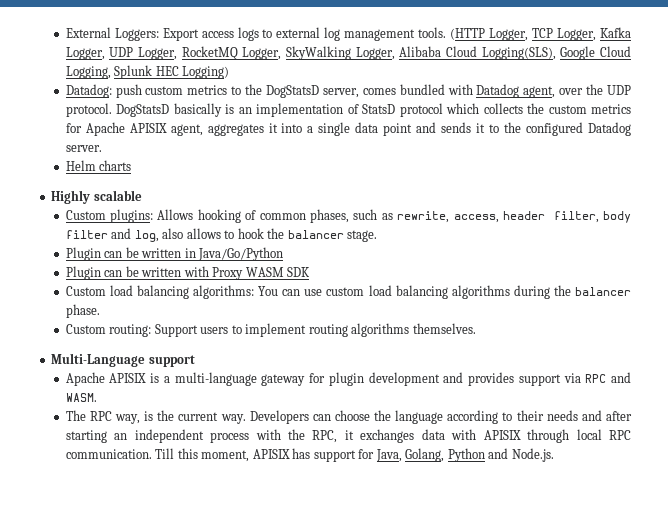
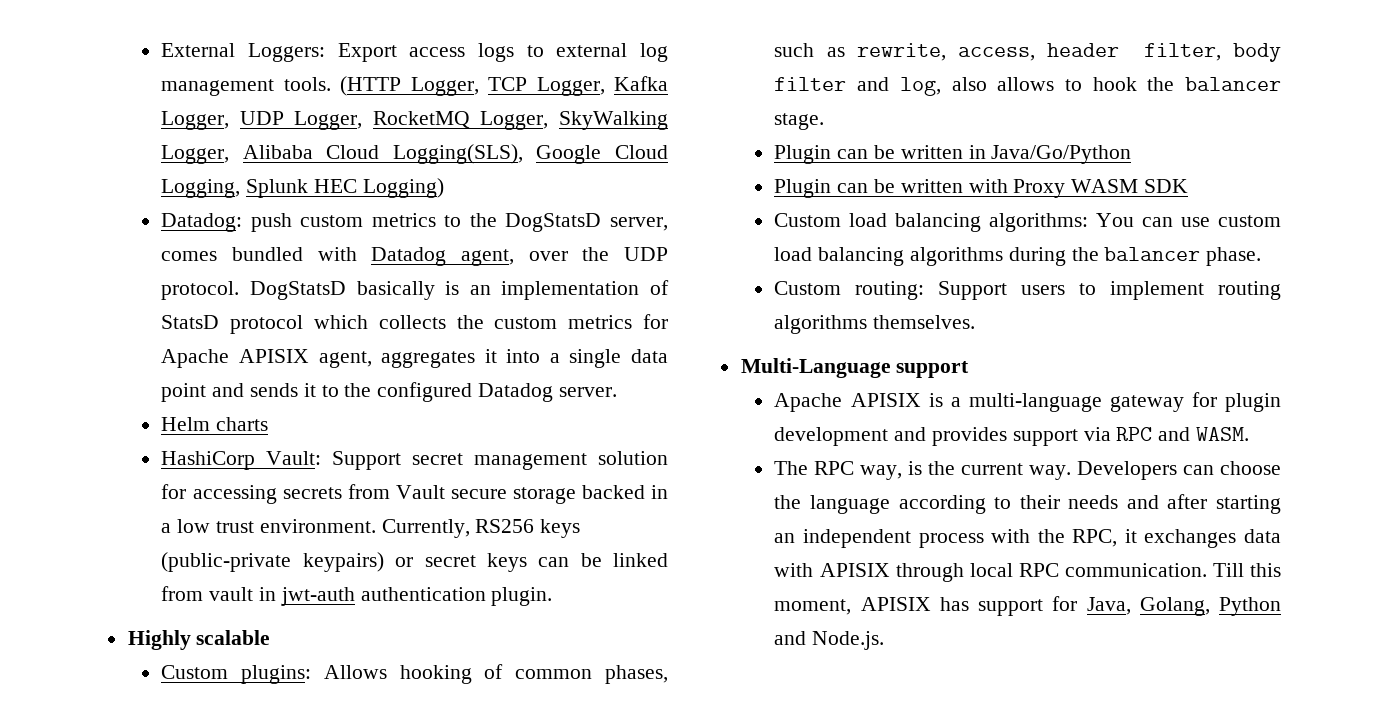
+ HashiCorp Vault: Support secret management solution for accessing secrets from Vault secure storage backed in a low trust environment. Currently, RS256 keys (public-private keypairs) or secret keys can be linked from vault in jwt-auth authentication plugin.

